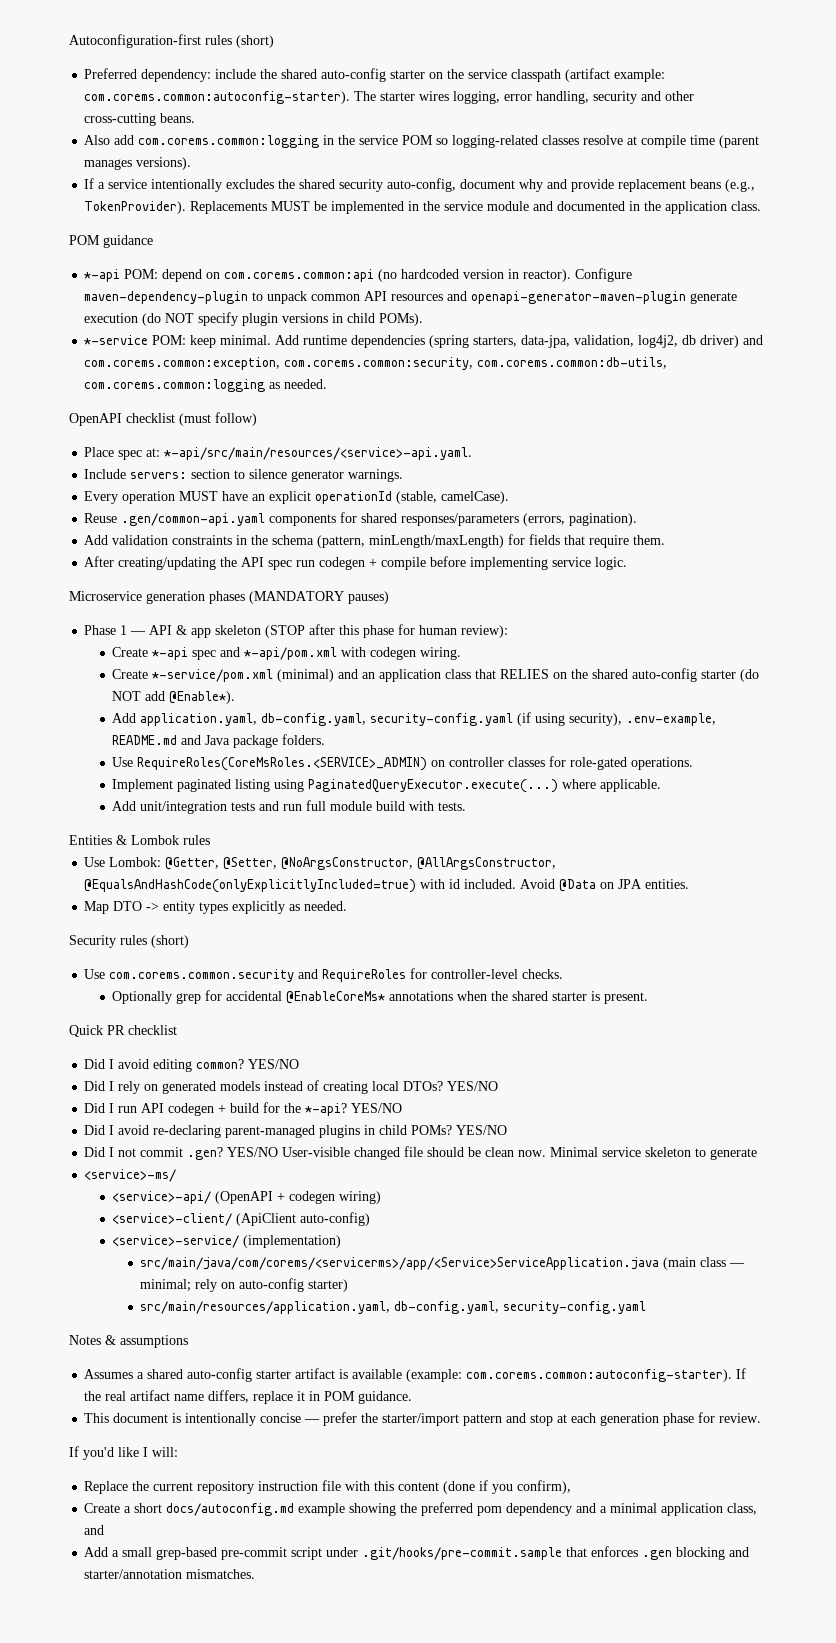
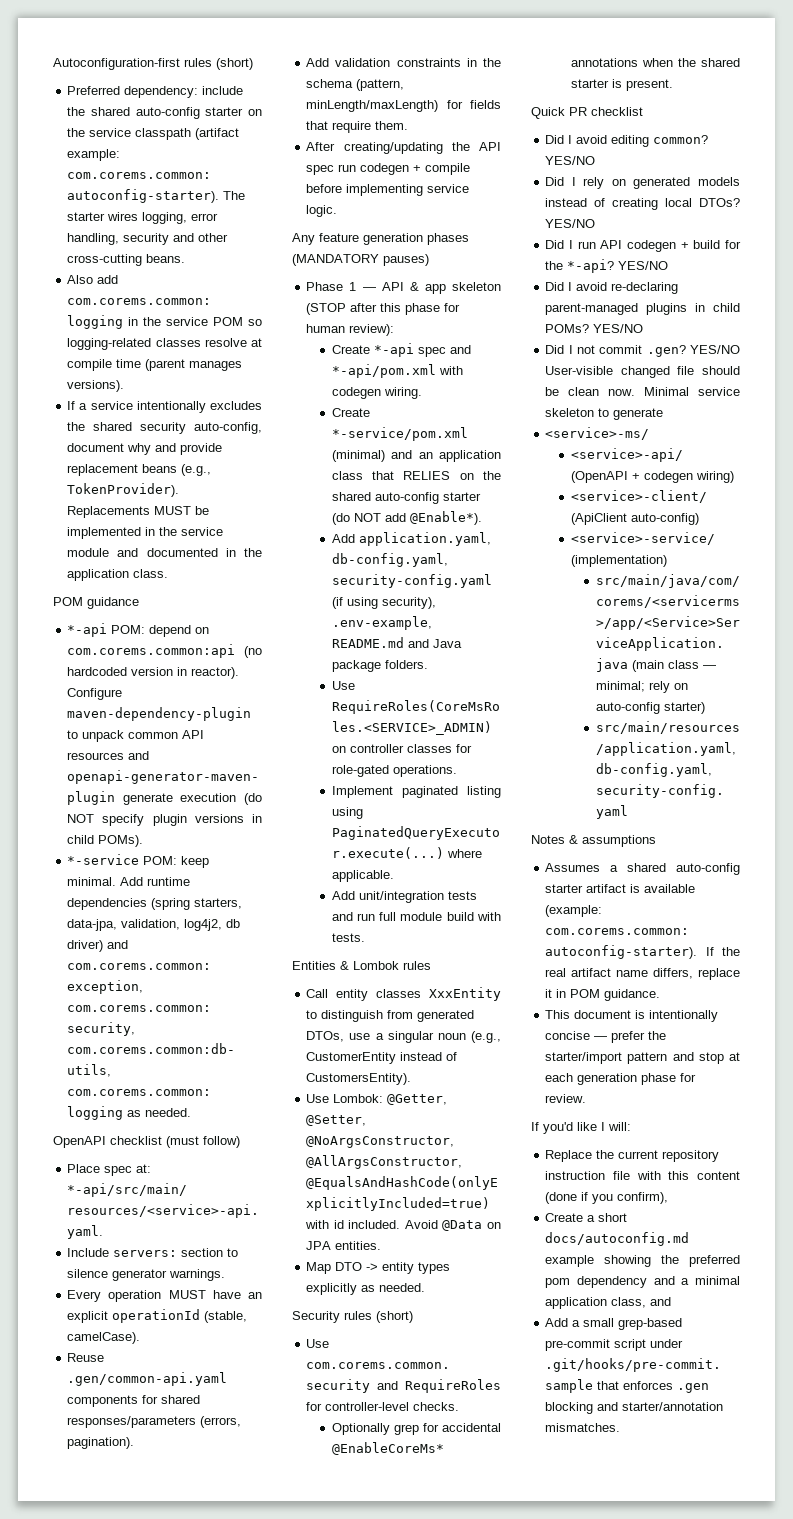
- Microservice generation phases (MANDATORY pauses)
+ Any feature generation phases (MANDATORY pauses)
+ Call entity classes XxxEntity to distinguish from generated DTOs, use a singular noun (e.g., CustomerEntity instead of CustomersEntity).

